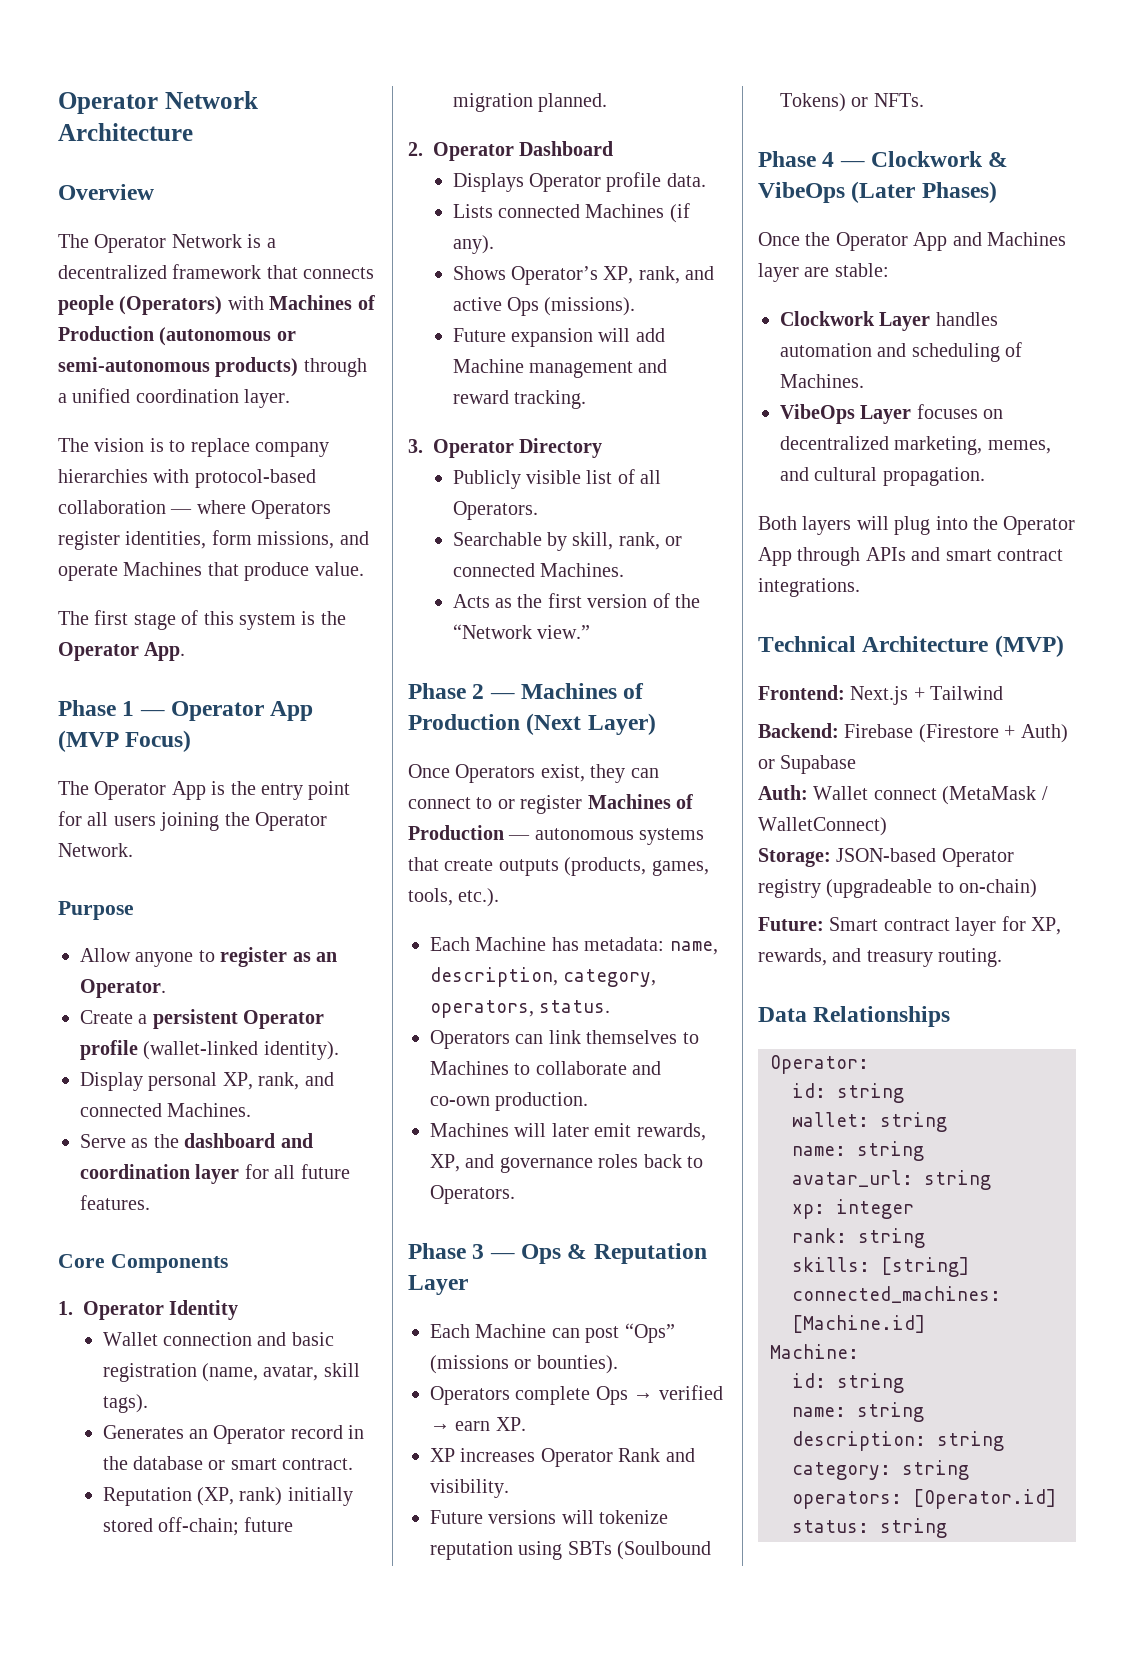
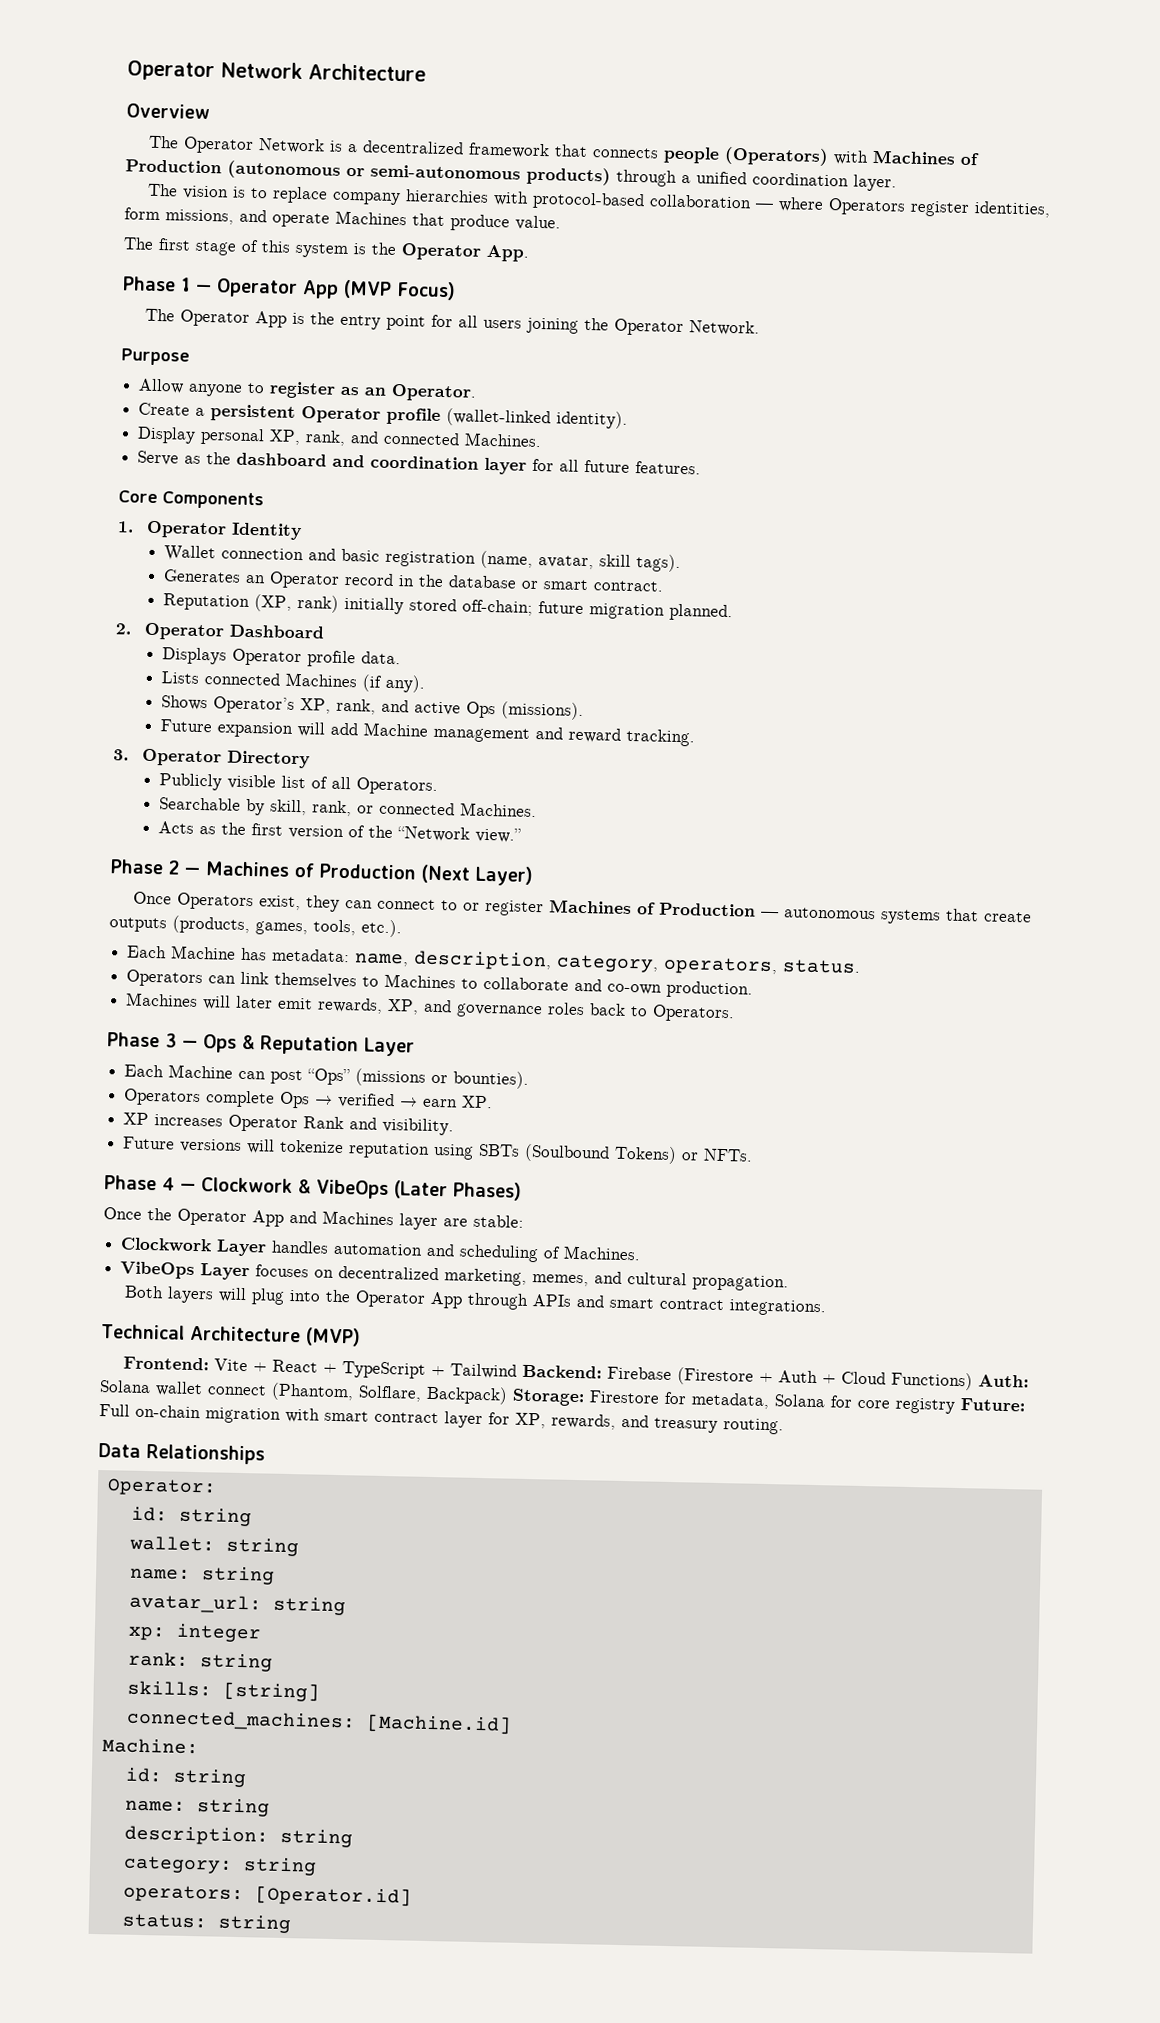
- Frontend: Next.js + Tailwind
- Backend: Firebase (Firestore + Auth) or Supabase
- Auth: Wallet connect (MetaMask / WalletConnect)
- Storage: JSON-based Operator registry (upgradeable to on-chain)
- Future: Smart contract layer for XP, rewards, and treasury routing.
+ Frontend: Vite + React + TypeScript + Tailwind Backend: Firebase (Firestore + Auth + Cloud Functions) Auth: Solana wallet connect (Phantom, Solflare, Backpack) Storage: Firestore for metadata, Solana for core registry Future: Full on-chain migration with smart contract layer for XP, rewards, and treasury routing.

